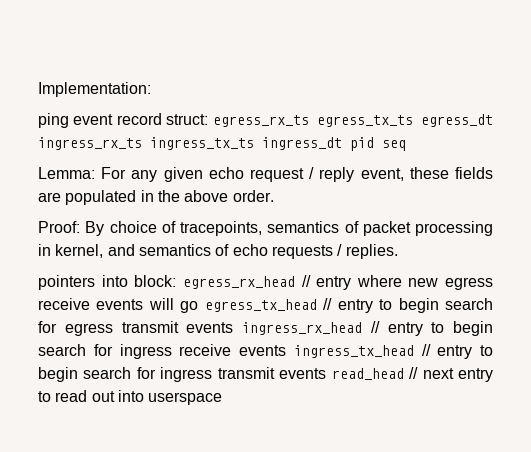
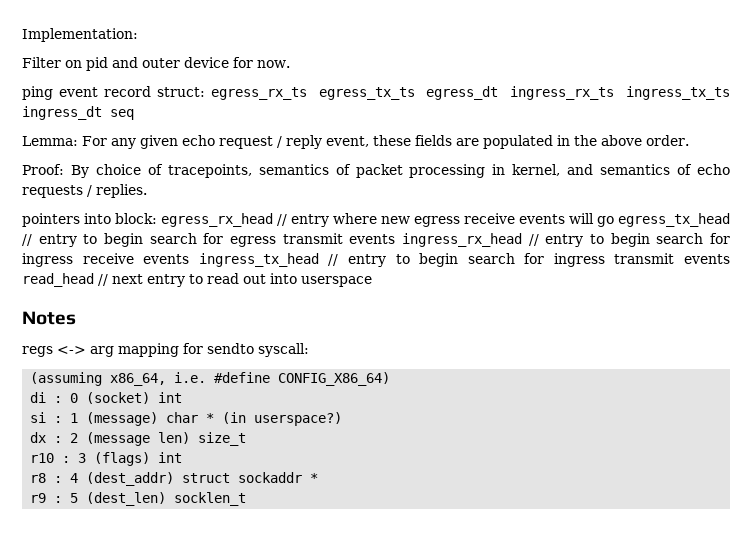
+ Filter on pid and outer device for now.
- ping event record struct: egress_rx_ts egress_tx_ts egress_dt ingress_rx_ts ingress_tx_ts ingress_dt pid seq
+ ping event record struct: egress_rx_ts egress_tx_ts egress_dt ingress_rx_ts ingress_tx_ts ingress_dt seq
+ Notes
+ regs <-> arg mapping for sendto syscall:
+ (assuming x86_64, i.e. #define CONFIG_X86_64)
+ di : 0 (socket) int
+ si : 1 (message) char * (in userspace?)
+ dx : 2 (message len) size_t
+ r10 : 3 (flags) int
+ r8 : 4 (dest_addr) struct sockaddr *
+ r9 : 5 (dest_len) socklen_t

